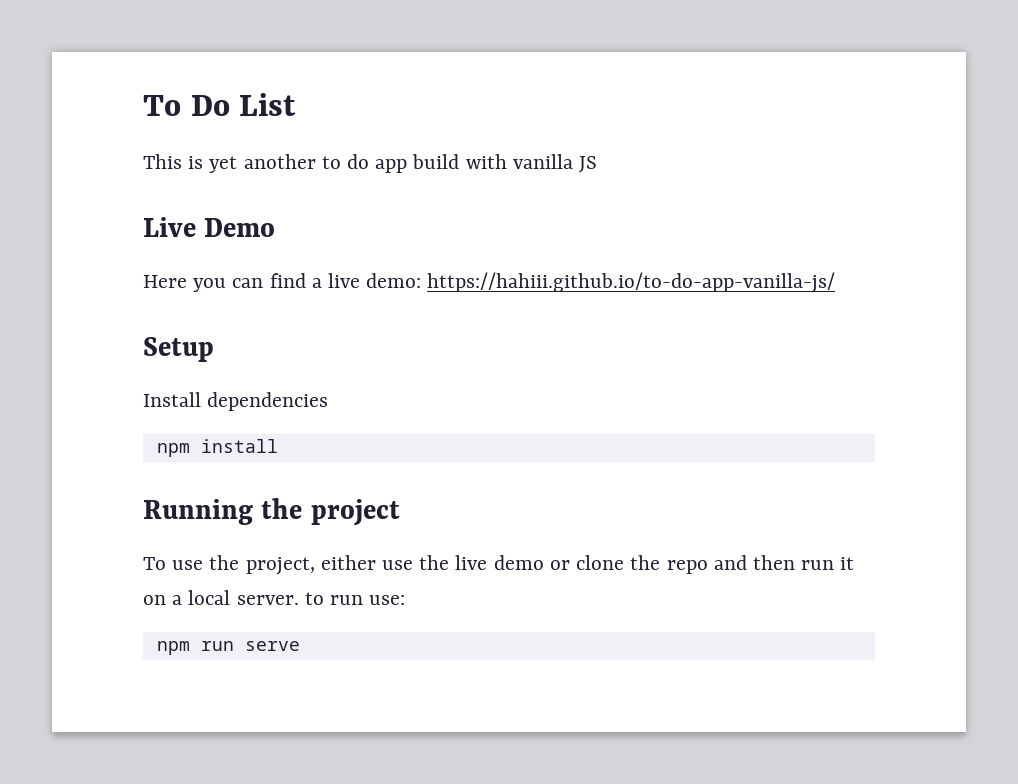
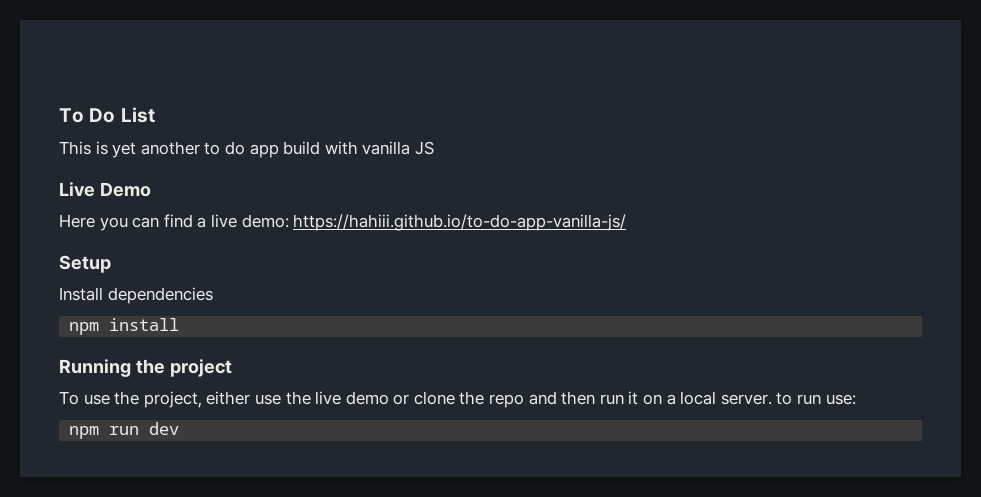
- npm run serve
+ npm run dev

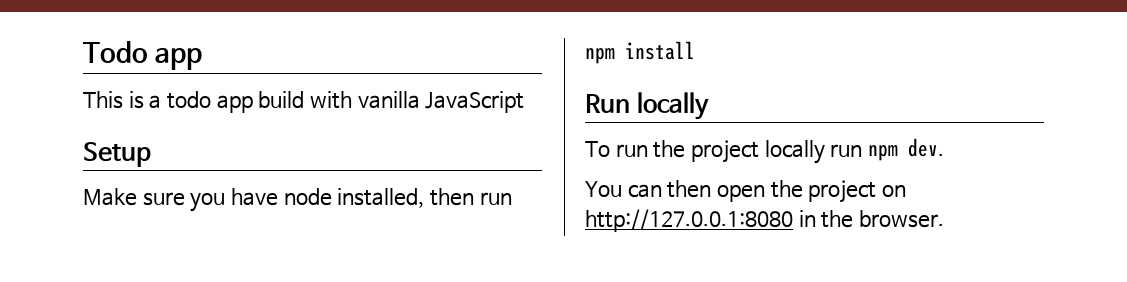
- To Do List
+ Todo app
- This is yet another to do app build with vanilla JS
- Live Demo
- Here you can find a live demo: https://hahiii.github.io/to-do-app-vanilla-js/
+ This is a todo app build with vanilla JavaScript
  Setup
- Install dependencies
- npm install
- Running the project
- To use the project, either use the live demo or clone the repo and then run it on a local server. to run use:
- npm run dev
+ Make sure you have node installed, then run npm install
+ Run locally
+ To run the project locally run npm dev.
+ You can then open the project on http://127.0.0.1:8080 in the browser.

